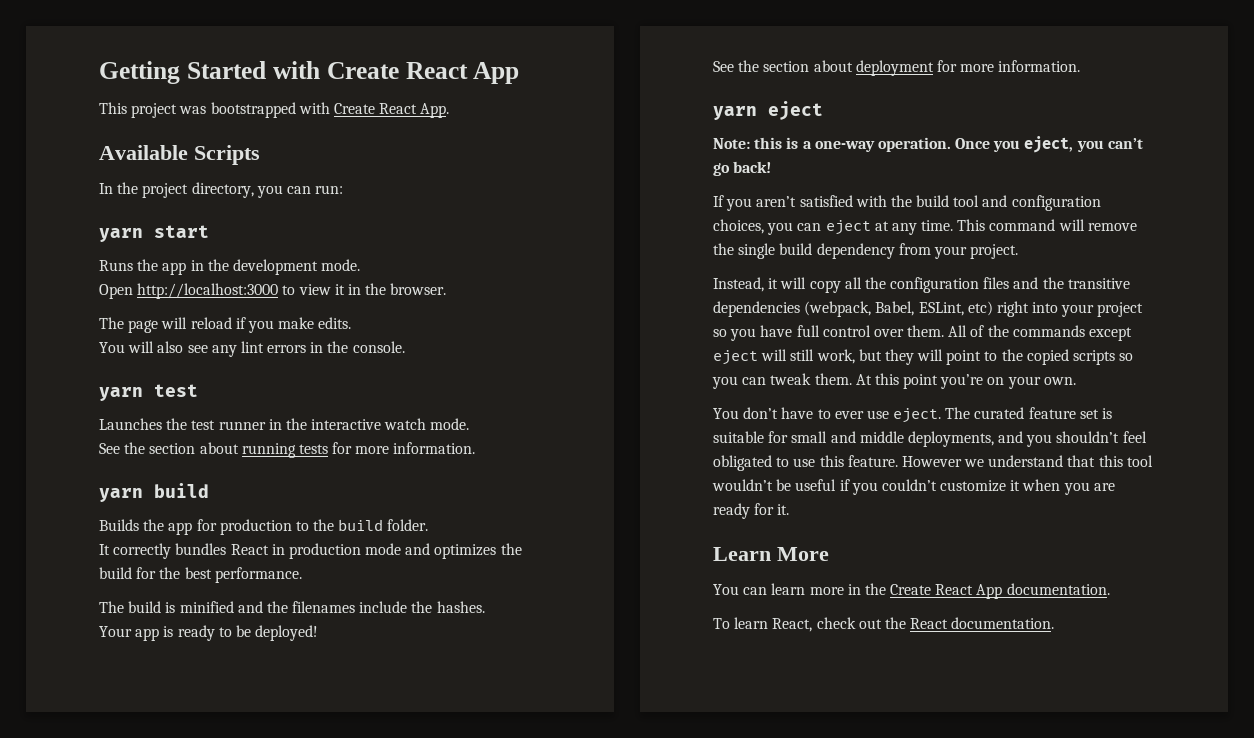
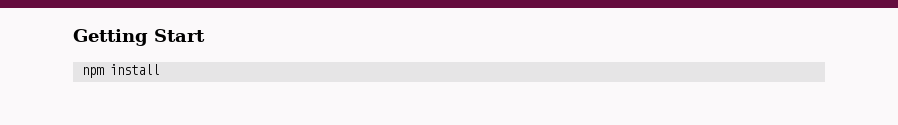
- Getting Started with Create React App
- This project was bootstrapped with Create React App.
- Available Scripts
- In the project directory, you can run:
- yarn start
- Runs the app in the development mode.
- Open http://localhost:3000 to view it in the browser.
- The page will reload if you make edits.
- You will also see any lint errors in the console.
- yarn test
- Launches the test runner in the interactive watch mode.
- See the section about running tests for more information.
- yarn build
- Builds the app for production to the build folder.
- It correctly bundles React in production mode and optimizes the build for the best performance.
- The build is minified and the filenames include the hashes.
- Your app is ready to be deployed!
- See the section about deployment for more information.
- yarn eject
- Note: this is a one-way operation. Once you eject, you can’t go back!
- If you aren’t satisfied with the build tool and configuration choices, you can eject at any time. This command will remove the single build dependency from your project.
- Instead, it will copy all the configuration files and the transitive dependencies (webpack, Babel, ESLint, etc) right into your project so you have full control over them. All of the commands except eject will still work, but they will point to the copied scripts so you can tweak them. At this point you’re on your own.
- You don’t have to ever use eject. The curated feature set is suitable for small and middle deployments, and you shouldn’t feel obligated to use this feature. However we understand that this tool wouldn’t be useful if you couldn’t customize it when you are ready for it.
- Learn More
- You can learn more in the Create React App documentation.
- To learn React, check out the React documentation.
+ Getting Start
+ npm install

